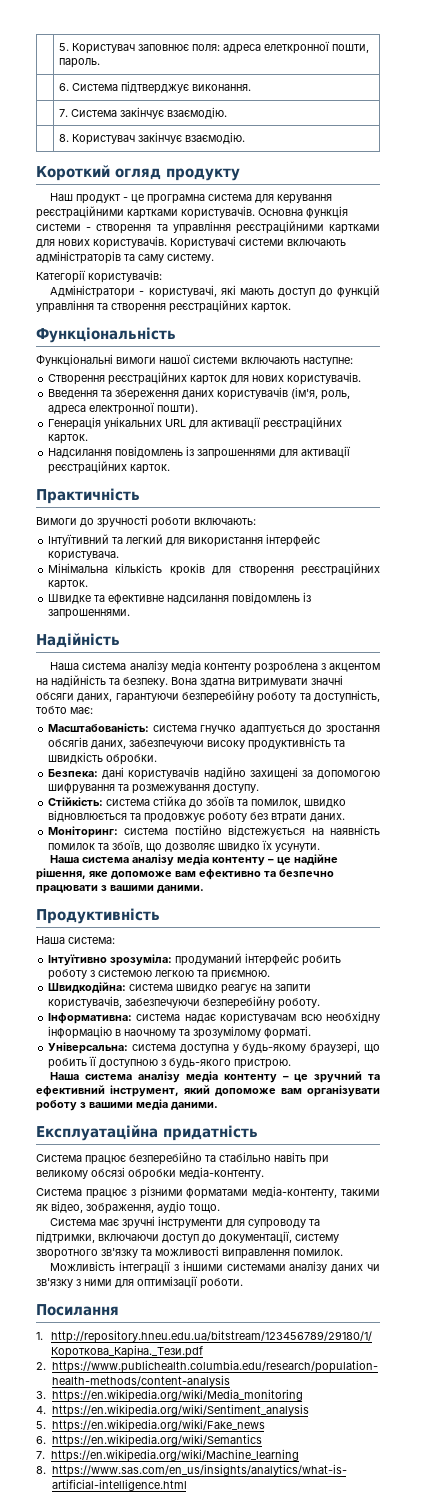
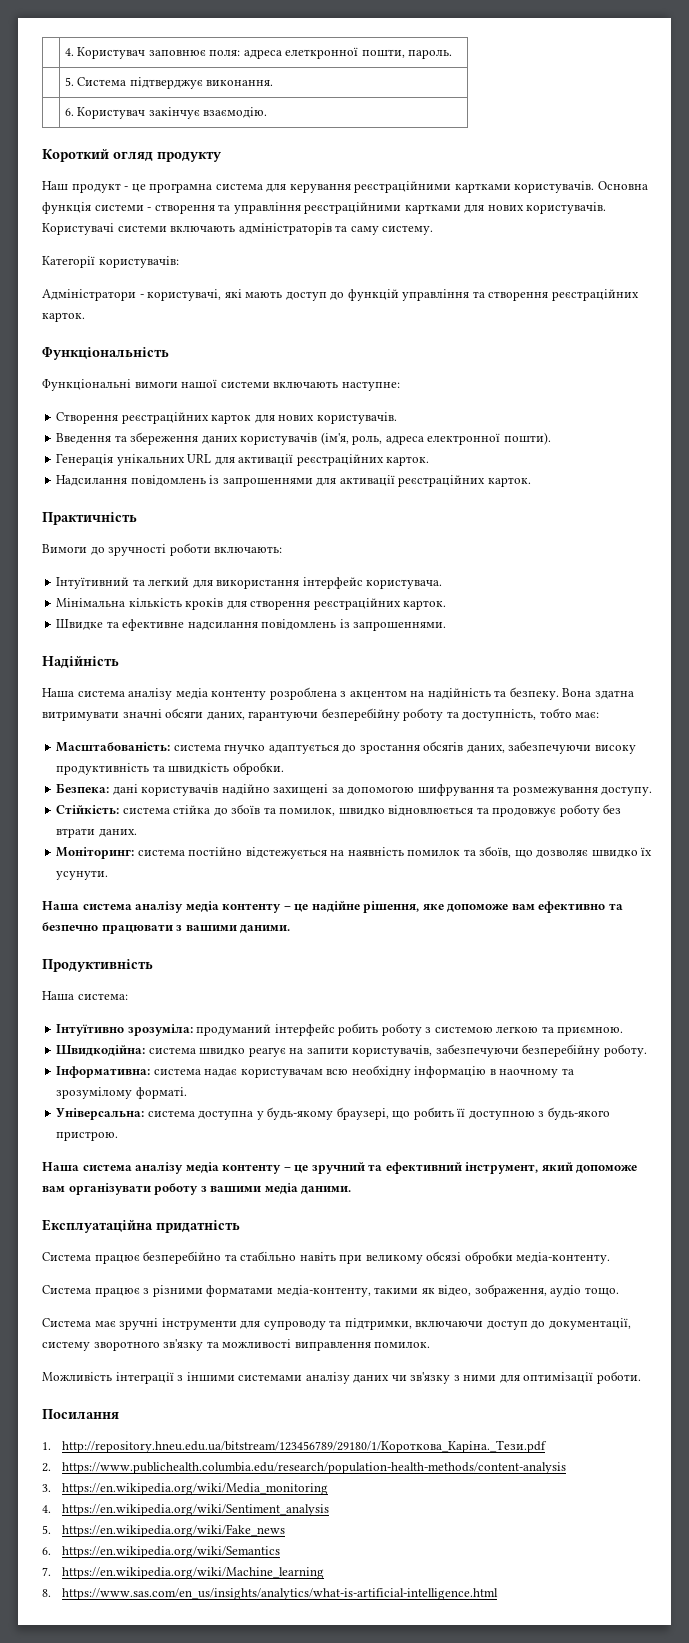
- | 5. Користувач заповнює поля: адреса елеткронної пошти, пароль.
+ | 4. Користувач заповнює поля: адреса елеткронної пошти, пароль.
- | 6. Система підтверджує виконання.
+ | 5. Система підтверджує виконання.
- | 7. Система закінчує взаємодію.
- | 8. Користувач закінчує взаємодію.
+ | 6. Користувач закінчує взаємодію.

